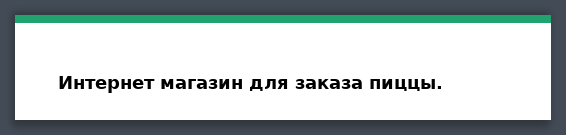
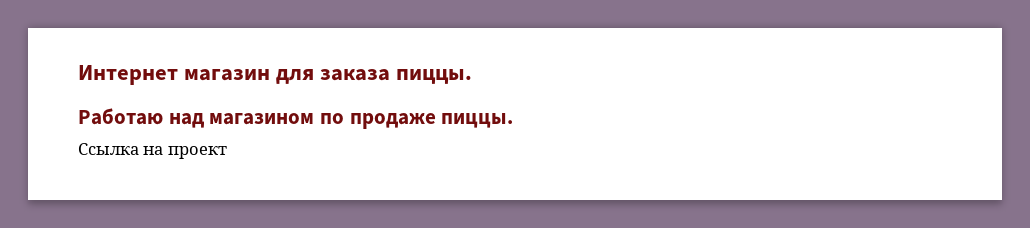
+ Работаю над магазином по продаже пиццы.
+ Ссылка на проект

